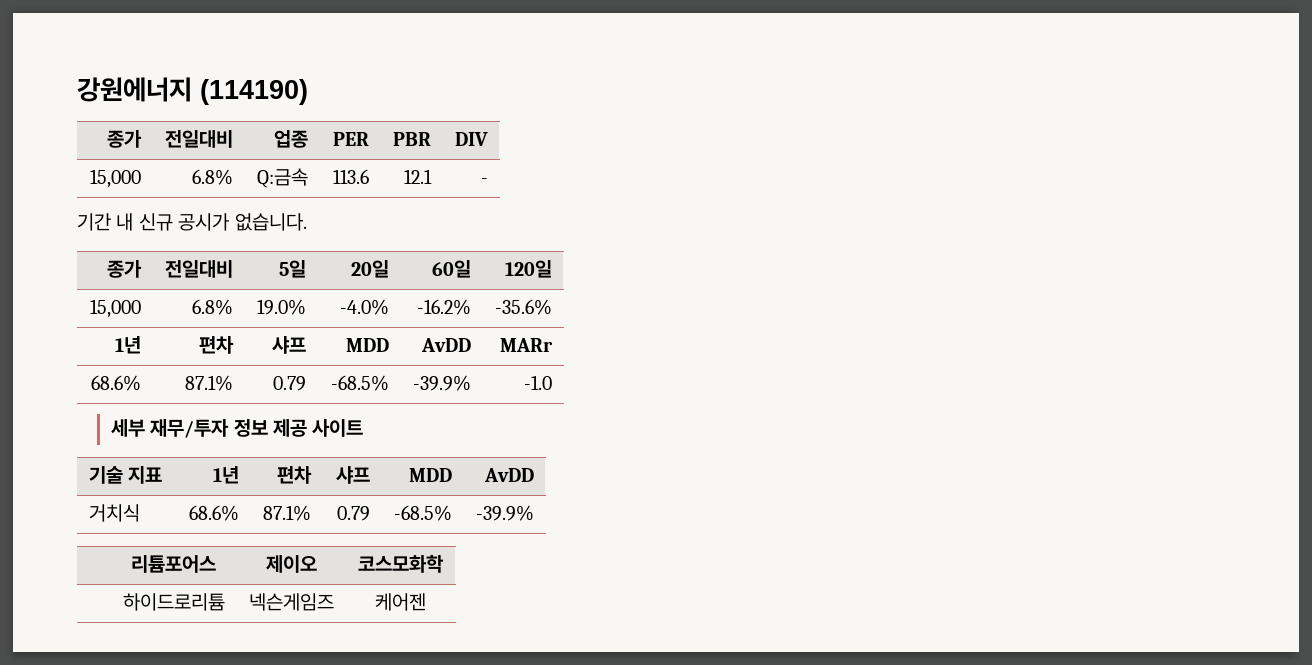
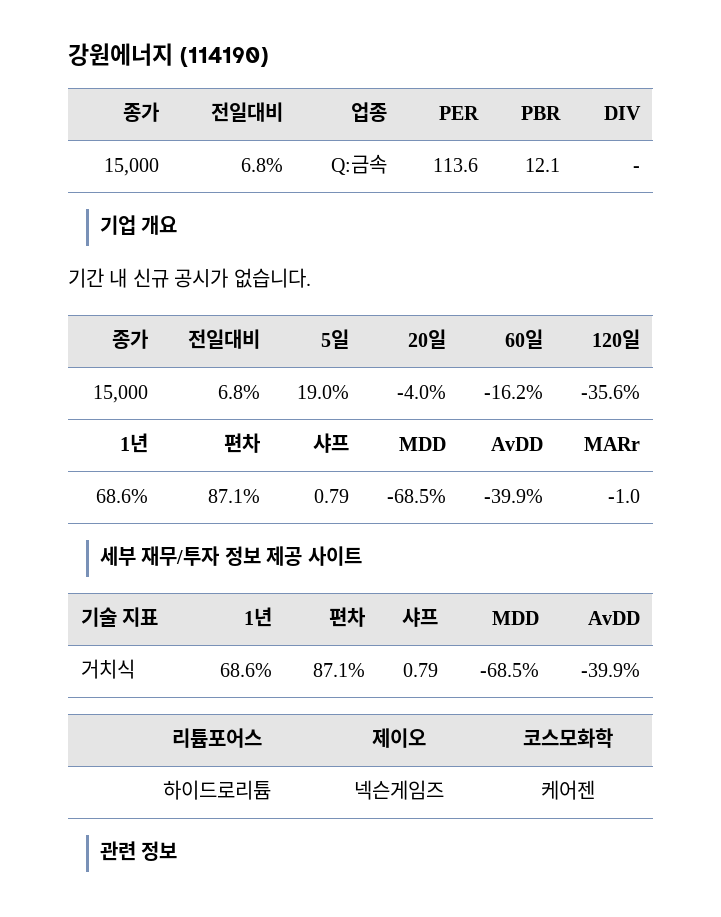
+ 기업 개요
+ 관련 정보

